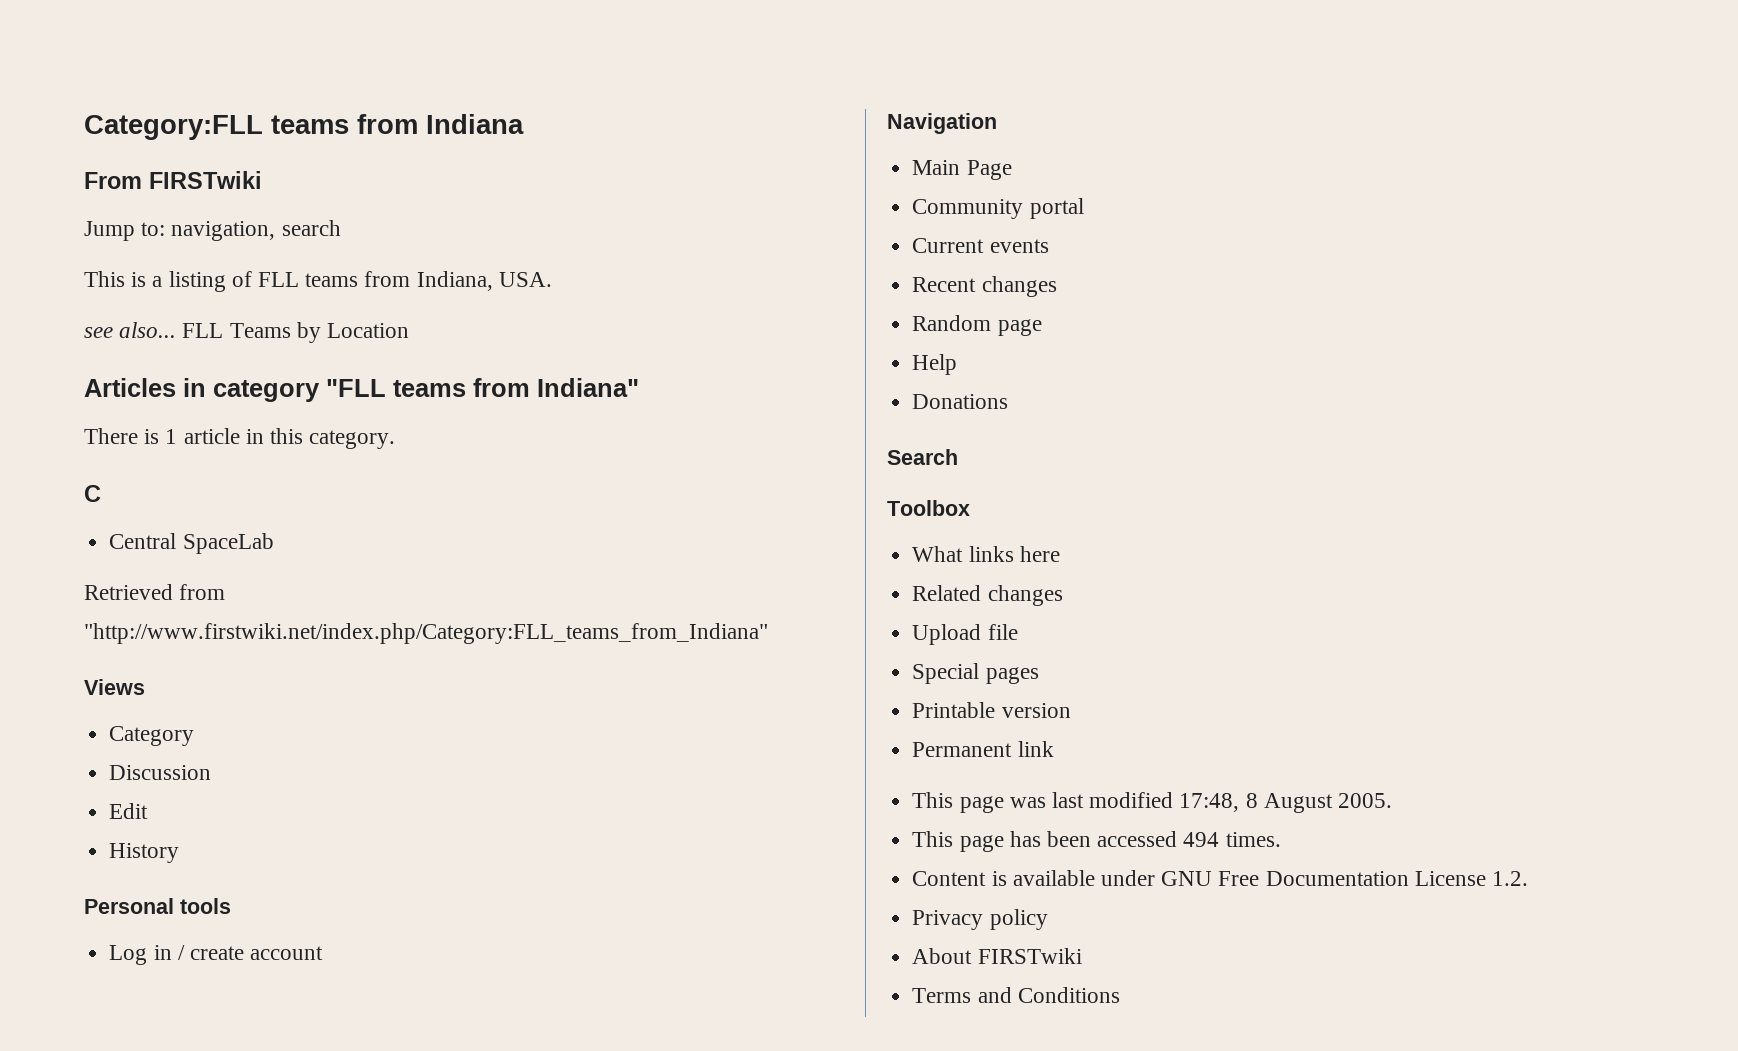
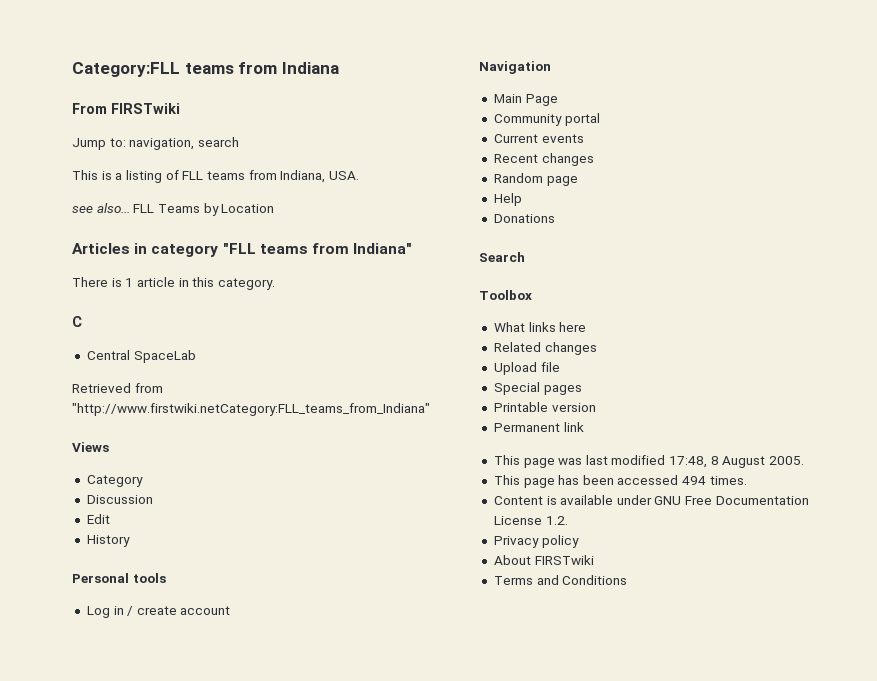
- Retrieved from "http://www.firstwiki.net/index.php/Category:FLL_teams_from_Indiana"
+ Retrieved from "http://www.firstwiki.netCategory:FLL_teams_from_Indiana"

